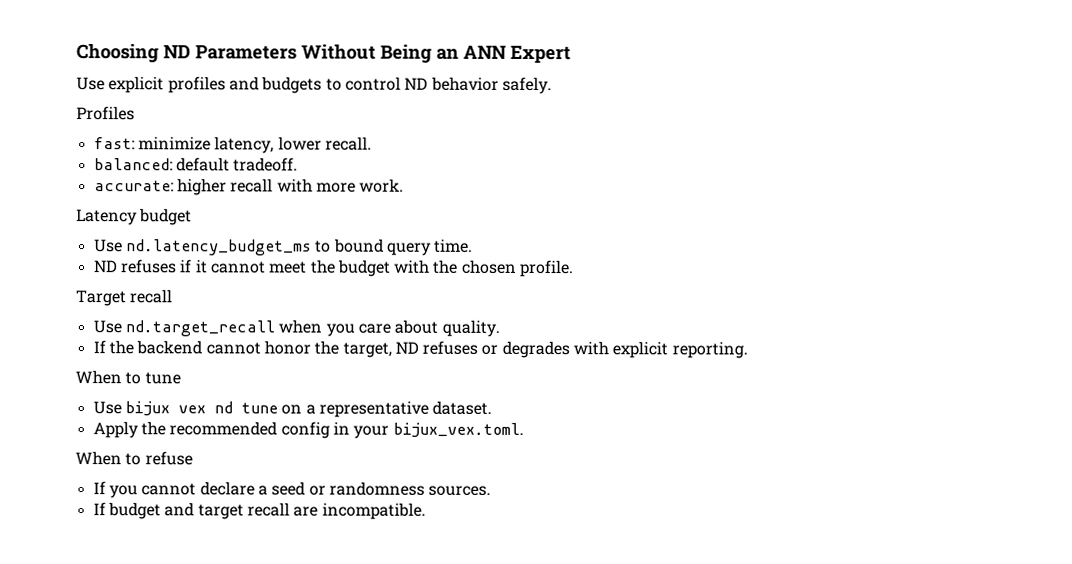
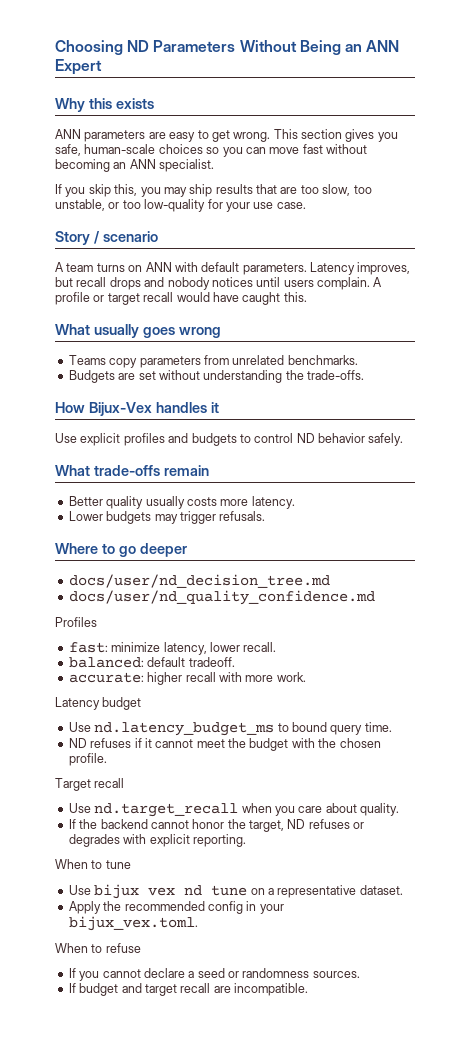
+ Why this exists
+ ANN parameters are easy to get wrong. This section gives you safe, human-scale choices so you can move fast without becoming an ANN specialist.
+ If you skip this, you may ship results that are too slow, too unstable, or too low-quality for your use case.
+ Story / scenario
+ A team turns on ANN with default parameters. Latency improves, but recall drops and nobody notices until users complain. A profile or target recall would have caught this.
+ What usually goes wrong
+ Teams copy parameters from unrelated benchmarks.
+ Budgets are set without understanding the trade-offs.
+ How Bijux-Vex handles it
+ What trade-offs remain
+ Better quality usually costs more latency.
+ Lower budgets may trigger refusals.
+ Where to go deeper
+ docs/user/nd_decision_tree.md
+ docs/user/nd_quality_confidence.md

